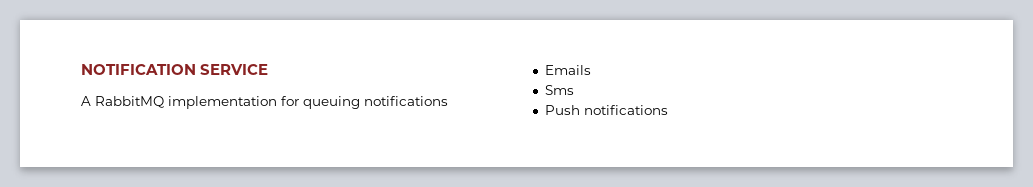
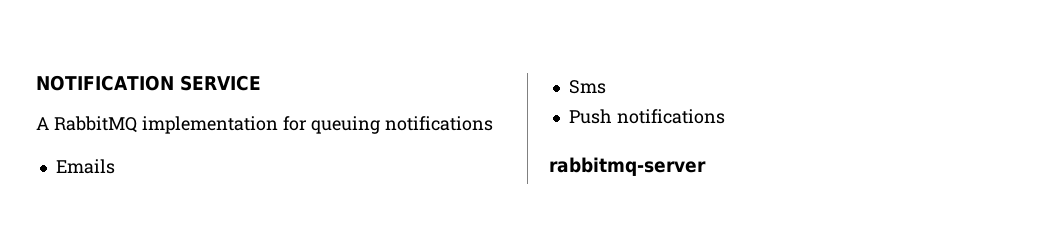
+ rabbitmq-server

